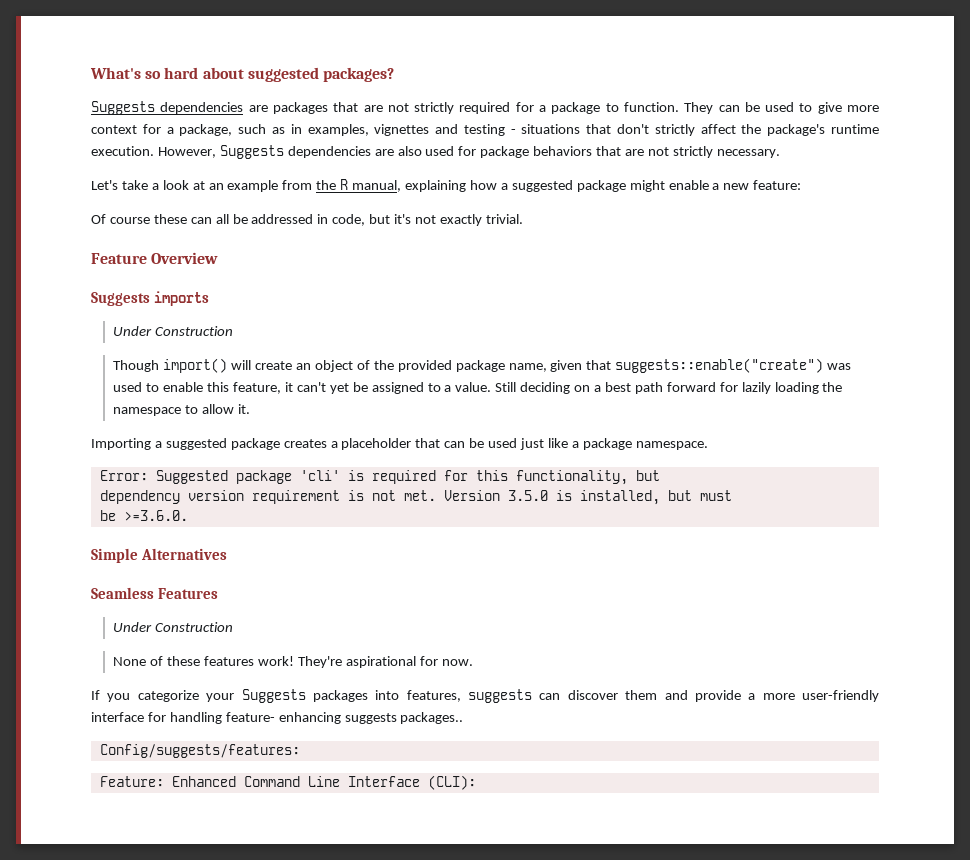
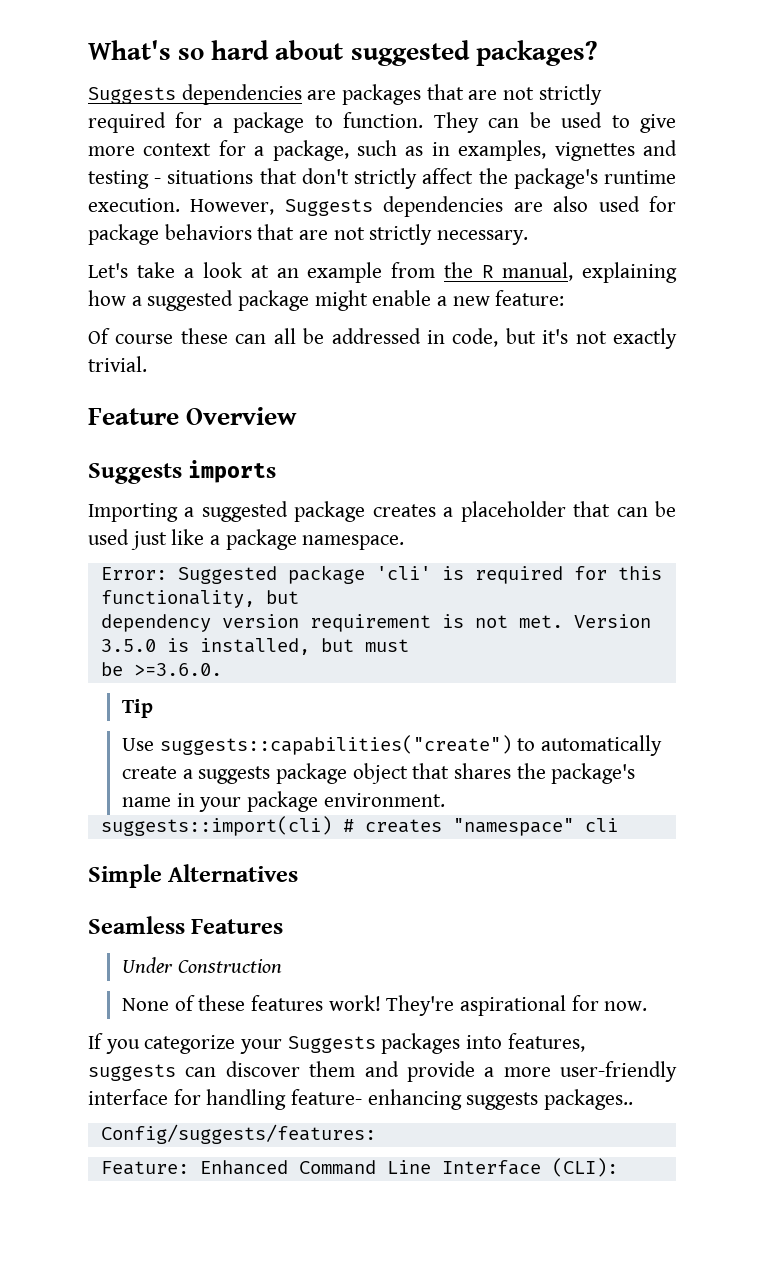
  Suggests imports
- Under Construction
- Though import() will create an object of the provided package name, given that suggests::enable("create") was used to enable this feature, it can't yet be assigned to a value. Still deciding on a best path forward for lazily loading the namespace to allow it.
+ Tip
+ Use suggests::capabilities("create") to automatically create a suggests package object that shares the package's name in your package environment.
+ suggests::import(cli) # creates "namespace" cli

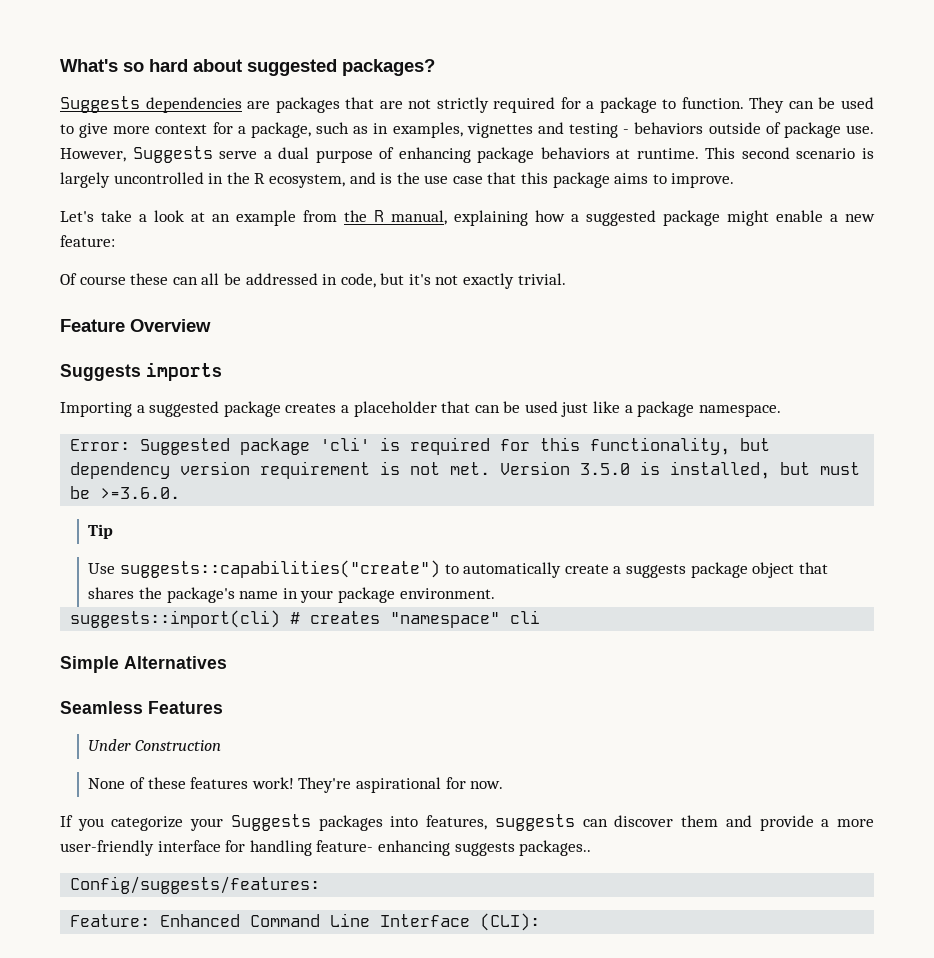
- They can be used to give more context for a package, such as in examples, vignettes and testing - situations that don't strictly affect the package's runtime execution. However, Suggests dependencies are also used for package behaviors that are not strictly necessary.
+ They can be used to give more context for a package, such as in examples, vignettes and testing - behaviors outside of package use. However, Suggests serve a dual purpose of enhancing package behaviors at runtime. This second scenario is largely uncontrolled in the R ecosystem, and is the use case that this package aims to improve.

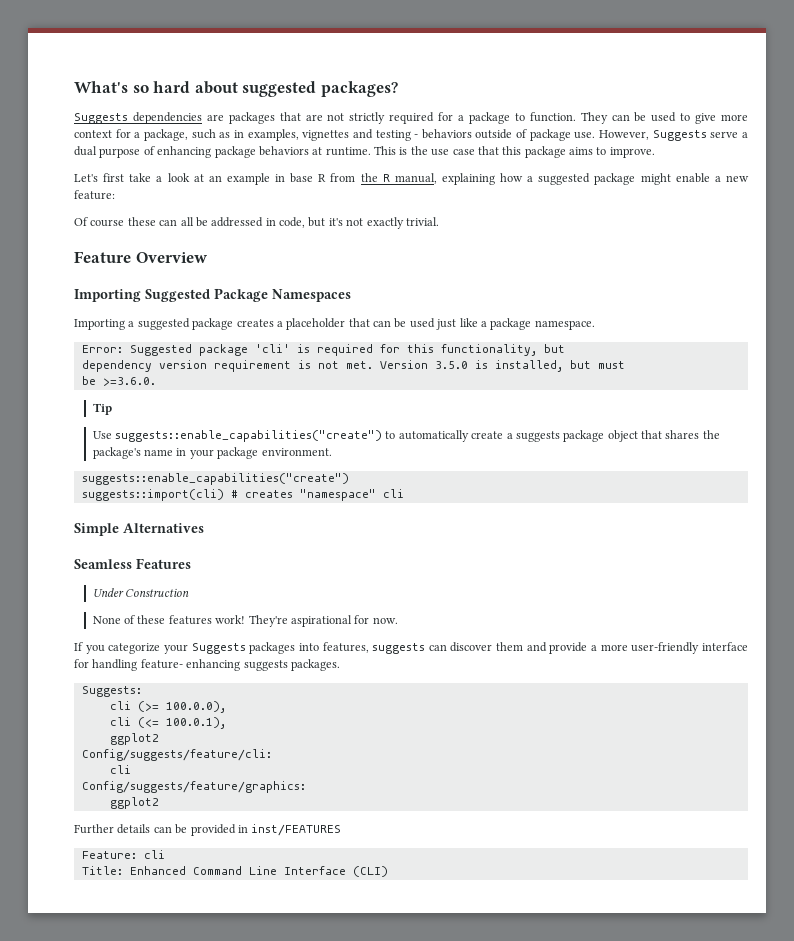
- This second scenario is largely uncontrolled in the R ecosystem, and is the use case that this package aims to improve.
+ This is the use case that this package aims to improve.
- Let's take a look at an example from the R manual, explaining how a suggested package might enable a new feature:
+ Let's first take a look at an example in base R from the R manual, explaining how a suggested package might enable a new feature:
- Suggests imports
+ Importing Suggested Package Namespaces
- Use suggests::capabilities("create") to automatically create a suggests package object that shares the package's name in your package environment.
+ Use suggests::enable_capabilities("create") to automatically create a suggests package object that shares the package's name in your package environment.
+ suggests::enable_capabilities("create")
- If you categorize your Suggests packages into features, suggests can discover them and provide a more user-friendly interface for handling feature- enhancing suggests packages..
- Config/suggests/features:
+ If you categorize your Suggests packages into features, suggests can discover them and provide a more user-friendly interface for handling feature- enhancing suggests packages.
+ Suggests:
+ cli (>= 100.0.0),
+ cli (<= 100.0.1),
+ ggplot2
+ Config/suggests/feature/cli:
+ cli
+ Config/suggests/feature/graphics:
+ ggplot2
+ Further details can be provided in inst/FEATURES
- Feature: Enhanced Command Line Interface (CLI):
+ Feature: cli
+ Title: Enhanced Command Line Interface (CLI)

